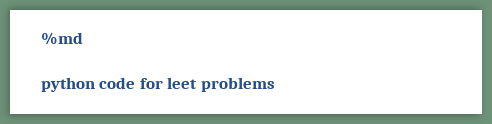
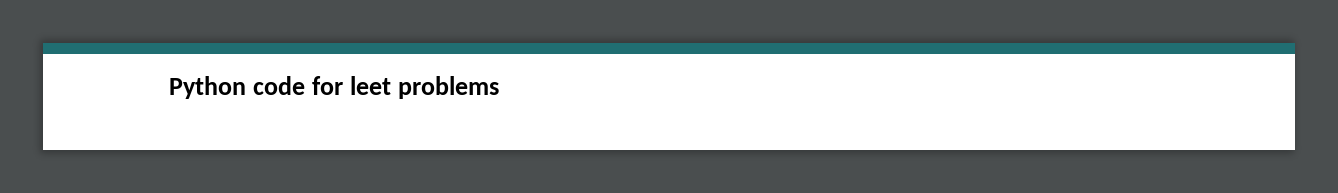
- %md
- python code for leet problems
+ Python code for leet problems

